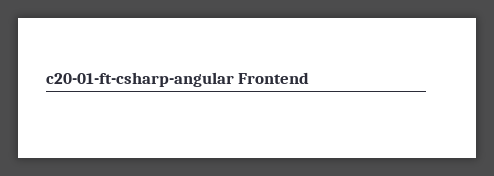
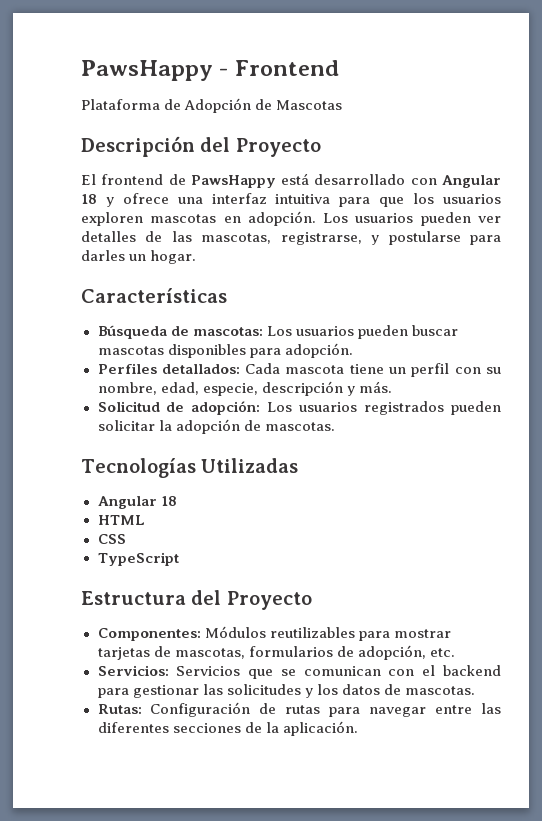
- c20-01-ft-csharp-angular Frontend
+ PawsHappy - Frontend
+ Plataforma de Adopción de Mascotas
+ Descripción del Proyecto
+ El frontend de PawsHappy está desarrollado con Angular 18 y ofrece una interfaz intuitiva para que los usuarios exploren mascotas en adopción. Los usuarios pueden ver detalles de las mascotas, registrarse, y postularse para darles un hogar.
+ Características
+ Búsqueda de mascotas: Los usuarios pueden buscar mascotas disponibles para adopción.
+ Perfiles detallados: Cada mascota tiene un perfil con su nombre, edad, especie, descripción y más.
+ Solicitud de adopción: Los usuarios registrados pueden solicitar la adopción de mascotas.
+ Tecnologías Utilizadas
+ Angular 18
+ HTML
+ CSS
+ TypeScript
+ Estructura del Proyecto
+ Componentes: Módulos reutilizables para mostrar tarjetas de mascotas, formularios de adopción, etc.
+ Servicios: Servicios que se comunican con el backend para gestionar las solicitudes y los datos de mascotas.
+ Rutas: Configuración de rutas para navegar entre las diferentes secciones de la aplicación.

